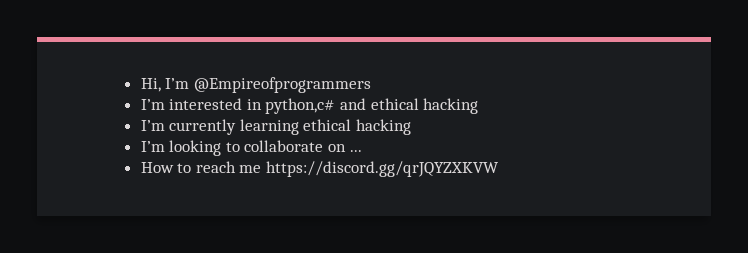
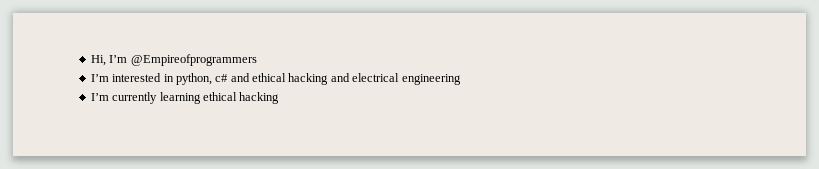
- I’m interested in python,c# and ethical hacking
+ I’m interested in python, c# and ethical hacking and electrical engineering
- I’m looking to collaborate on ...
- How to reach me https://discord.gg/qrJQYZXKVW

